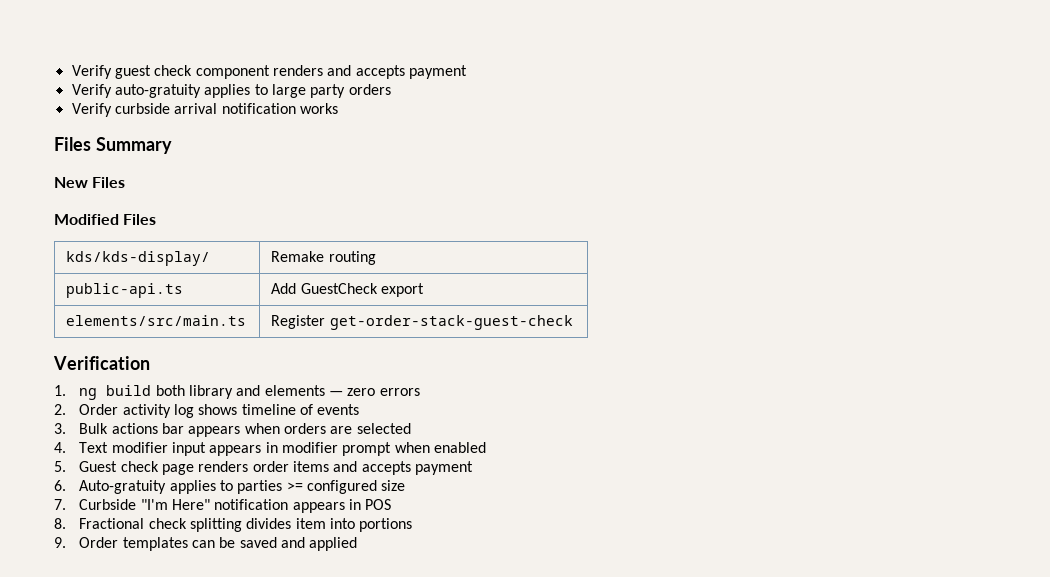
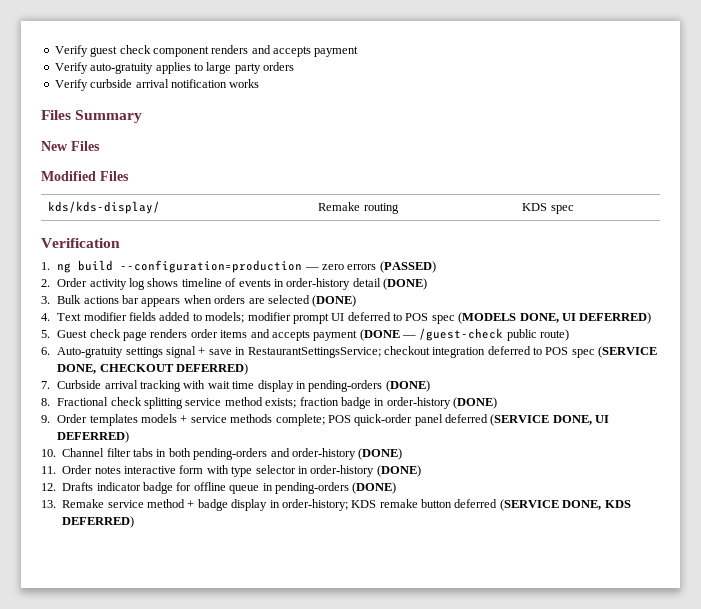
- kds/kds-display/ | Remake routing
- public-api.ts | Add GuestCheck export
- elements/src/main.ts | Register get-order-stack-guest-check
+ kds/kds-display/ | Remake routing | KDS spec
- 1. ng build both library and elements — zero errors
+ 1. ng build --configuration=production — zero errors (PASSED)
- 2. Order activity log shows timeline of events
+ 2. Order activity log shows timeline of events in order-history detail (DONE)
- 3. Bulk actions bar appears when orders are selected
+ 3. Bulk actions bar appears when orders are selected (DONE)
- 4. Text modifier input appears in modifier prompt when enabled
+ 4. Text modifier fields added to models; modifier prompt UI deferred to POS spec (MODELS DONE, UI DEFERRED)
- 5. Guest check page renders order items and accepts payment
- 6. Auto-gratuity applies to parties >= configured size
- 7. Curbside "I'm Here" notification appears in POS
- 8. Fractional check splitting divides item into portions
- 9. Order templates can be saved and applied
+ 5. Guest check page renders order items and accepts payment (DONE — /guest-check public route)
+ 6. Auto-gratuity settings signal + save in RestaurantSettingsService; checkout integration deferred to POS spec (SERVICE DONE, CHECKOUT DEFERRED)
+ 7. Curbside arrival tracking with wait time display in pending-orders (DONE)
+ 8. Fractional check splitting service method exists; fraction badge in order-history (DONE)
+ 9. Order templates models + service methods complete; POS quick-order panel deferred (SERVICE DONE, UI DEFERRED)
+ 10. Channel filter tabs in both pending-orders and order-history (DONE)
+ 11. Order notes interactive form with type selector in order-history (DONE)
+ 12. Drafts indicator badge for offline queue in pending-orders (DONE)
+ 13. Remake service method + badge display in order-history; KDS remake button deferred (SERVICE DONE, KDS DEFERRED)

